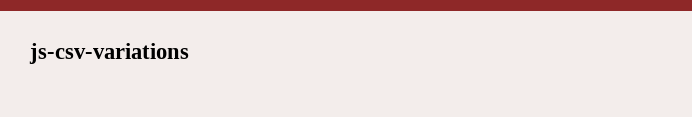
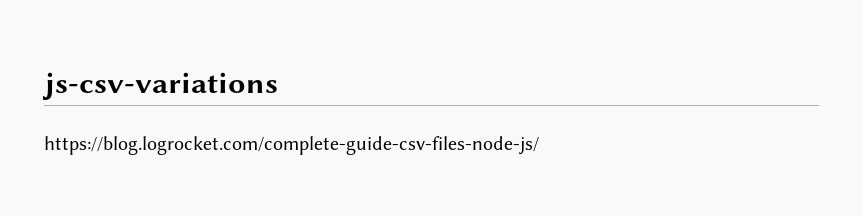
+ https://blog.logrocket.com/complete-guide-csv-files-node-js/

